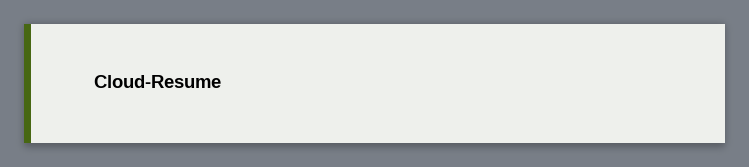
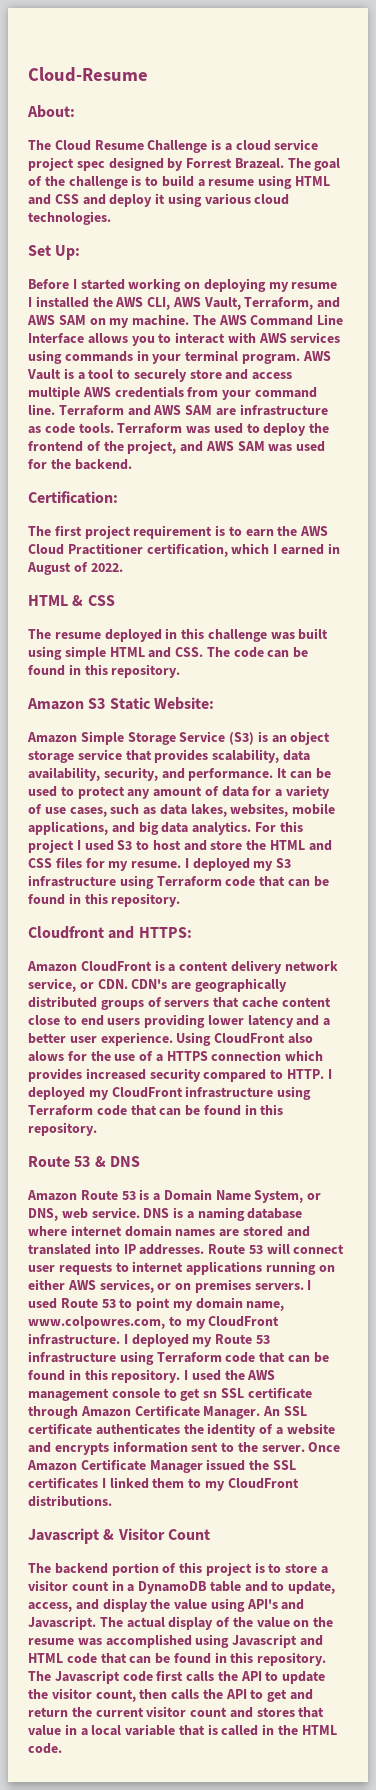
+ About:
+ The Cloud Resume Challenge is a cloud service project spec designed by Forrest Brazeal. The goal of the challenge is to build a resume using HTML and CSS and deploy it using various cloud technologies.
+ Set Up:
+ Before I started working on deploying my resume I installed the AWS CLI, AWS Vault, Terraform, and AWS SAM on my machine. The AWS Command Line Interface allows you to interact with AWS services using commands in your terminal program. AWS Vault is a tool to securely store and access multiple AWS credentials from your command line. Terraform and AWS SAM are infrastructure as code tools. Terraform was used to deploy the frontend of the project, and AWS SAM was used for the backend.
+ Certification:
+ The first project requirement is to earn the AWS Cloud Practitioner certification, which I earned in August of 2022.
+ HTML & CSS
+ The resume deployed in this challenge was built using simple HTML and CSS. The code can be found in this repository.
+ Amazon S3 Static Website:
+ Amazon Simple Storage Service (S3) is an object storage service that provides scalability, data availability, security, and performance. It can be used to protect any amount of data for a variety of use cases, such as data lakes, websites, mobile applications, and big data analytics. For this project I used S3 to host and store the HTML and CSS files for my resume. I deployed my S3 infrastructure using Terraform code that can be found in this repository.
+ Cloudfront and HTTPS:
+ Amazon CloudFront is a content delivery network service, or CDN. CDN's are geographically distributed groups of servers that cache content close to end users providing lower latency and a better user experience. Using CloudFront also alows for the use of a HTTPS connection which provides increased security compared to HTTP. I deployed my CloudFront infrastructure using Terraform code that can be found in this repository.
+ Route 53 & DNS
+ Amazon Route 53 is a Domain Name System, or DNS, web service. DNS is a naming database where internet domain names are stored and translated into IP addresses. Route 53 will connect user requests to internet applications running on either AWS services, or on premises servers. I used Route 53 to point my domain name, www.colpowres.com, to my CloudFront infrastructure. I deployed my Route 53 infrastructure using Terraform code that can be found in this repository. I used the AWS management console to get sn SSL certificate through Amazon Certificate Manager. An SSL certificate authenticates the identity of a website and encrypts information sent to the server. Once Amazon Certificate Manager issued the SSL certificates I linked them to my CloudFront distributions.
+ Javascript & Visitor Count
+ The backend portion of this project is to store a visitor count in a DynamoDB table and to update, access, and display the value using API's and Javascript. The actual display of the value on the resume was accomplished using Javascript and HTML code that can be found in this repository. The Javascript code first calls the API to update the visitor count, then calls the API to get and return the current visitor count and stores that value in a local variable that is called in the HTML code.

